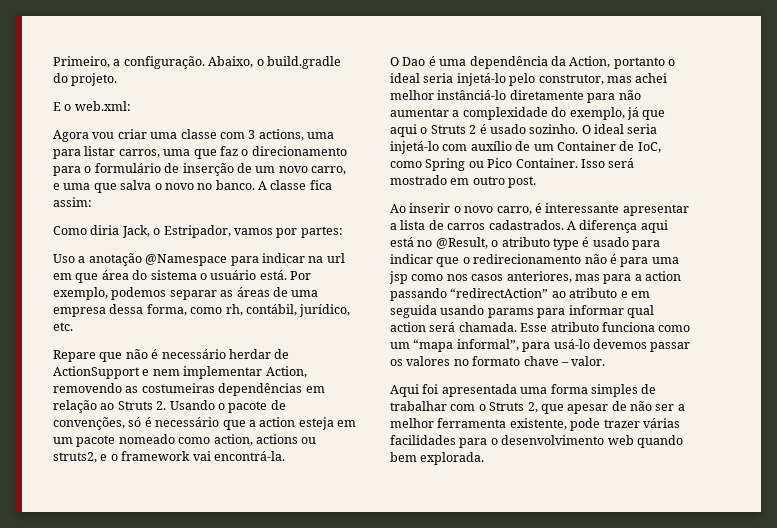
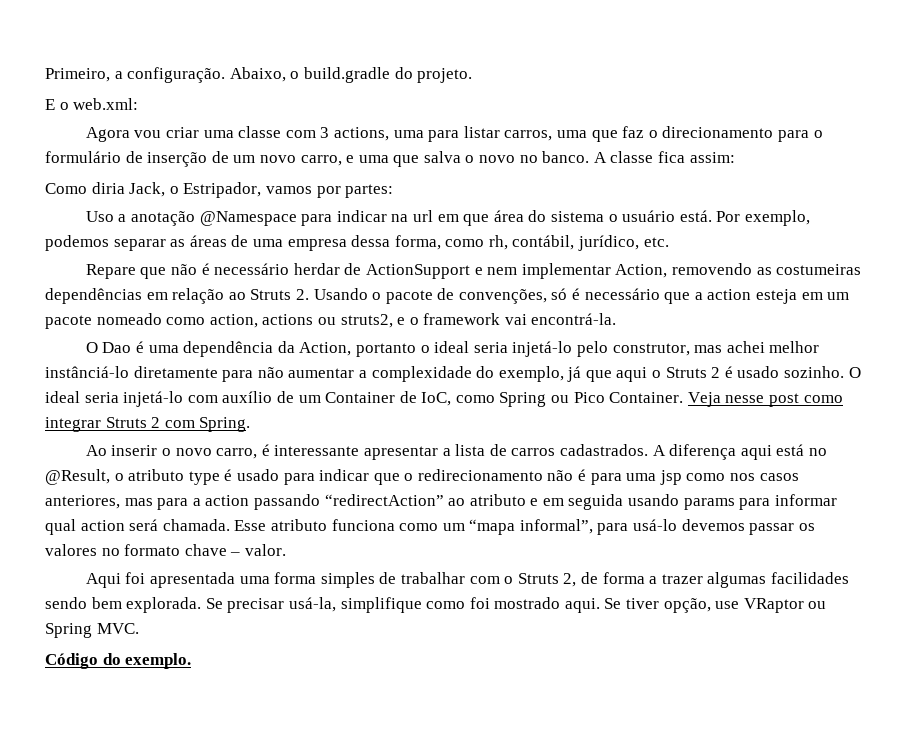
- Isso será mostrado em outro post.
+ Veja nesse post como integrar Struts 2 com Spring.
- Aqui foi apresentada uma forma simples de trabalhar com o Struts 2, que apesar de não ser a melhor ferramenta existente, pode trazer várias facilidades para o desenvolvimento web quando bem explorada.
+ Aqui foi apresentada uma forma simples de trabalhar com o Struts 2, de forma a trazer algumas facilidades sendo bem explorada. Se precisar usá-la, simplifique como foi mostrado aqui. Se tiver opção, use VRaptor ou Spring MVC.
+ Código do exemplo.

